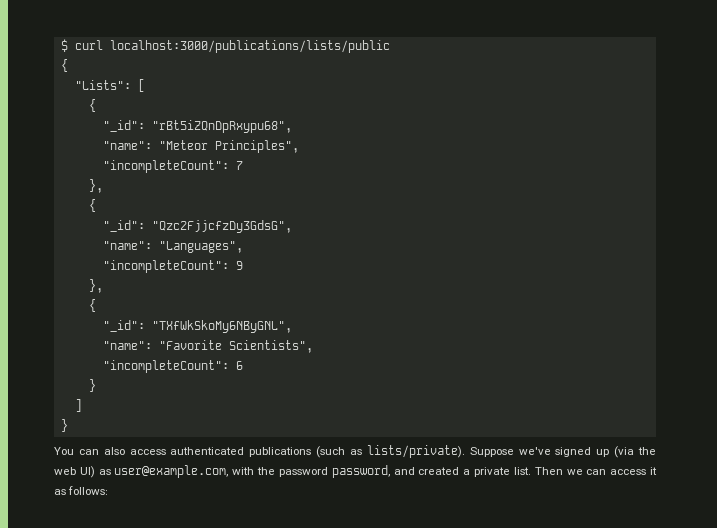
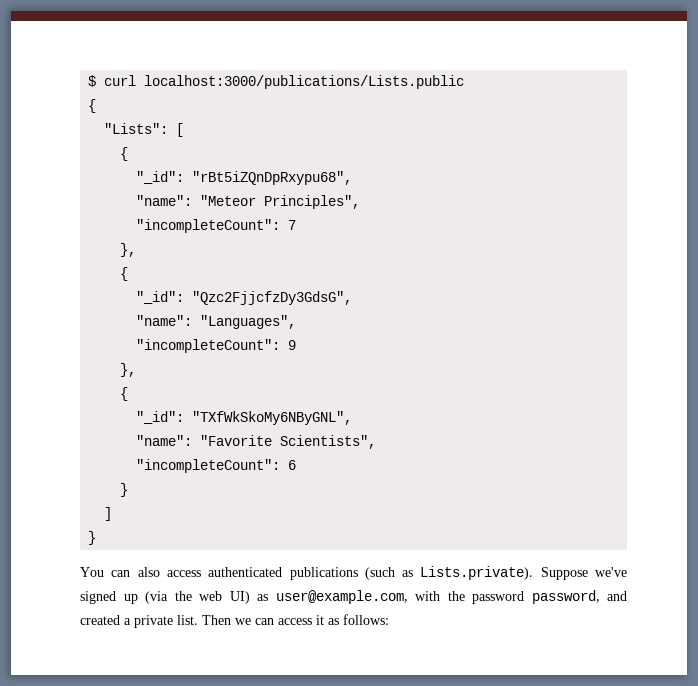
- $ curl localhost:3000/publications/lists/public
+ $ curl localhost:3000/publications/Lists.public
- You can also access authenticated publications (such as lists/private). Suppose we've signed up (via the web UI) as user@example.com, with the password password, and created a private list.
+ You can also access authenticated publications (such as Lists.private). Suppose we've signed up (via the web UI) as user@example.com, with the password password, and created a private list.

